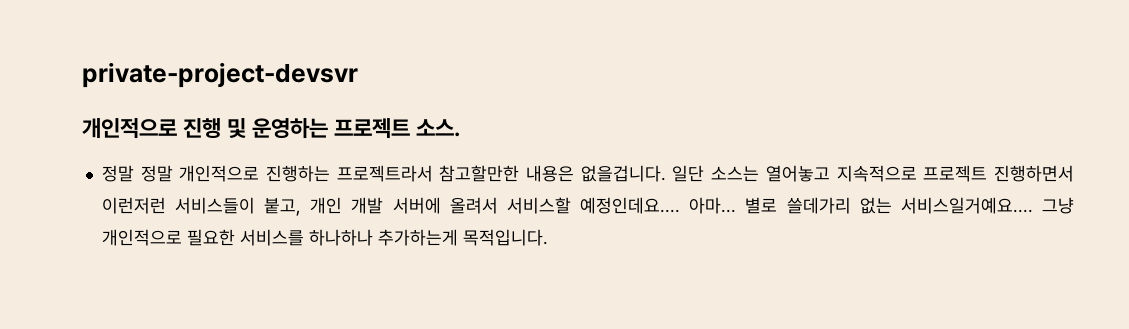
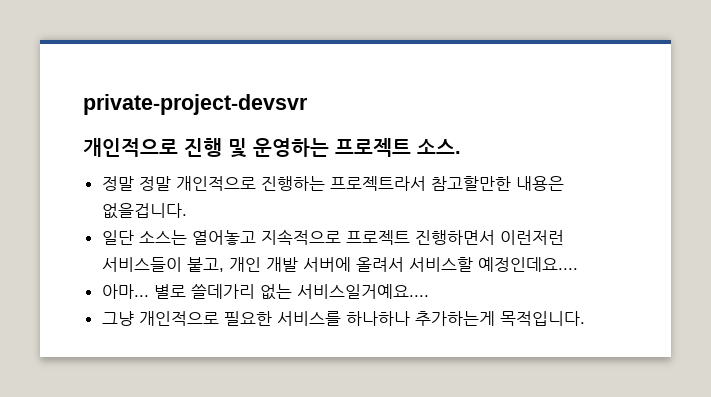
- 정말 정말 개인적으로 진행하는 프로젝트라서 참고할만한 내용은 없을겁니다. 일단 소스는 열어놓고 지속적으로 프로젝트 진행하면서 이런저런 서비스들이 붙고, 개인 개발 서버에 올려서 서비스할 예정인데요.... 아마...
+ 정말 정말 개인적으로 진행하는 프로젝트라서 참고할만한 내용은 없을겁니다.
+ 일단 소스는 열어놓고 지속적으로 프로젝트 진행하면서 이런저런 서비스들이 붙고, 개인 개발 서버에 올려서 서비스할 예정인데요....
+ 아마...
- 별로 쓸데가리 없는 서비스일거예요.... 그냥 개인적으로 필요한 서비스를 하나하나 추가하는게 목적입니다.
+ 별로 쓸데가리 없는 서비스일거예요....
+ 그냥 개인적으로 필요한 서비스를 하나하나 추가하는게 목적입니다.

